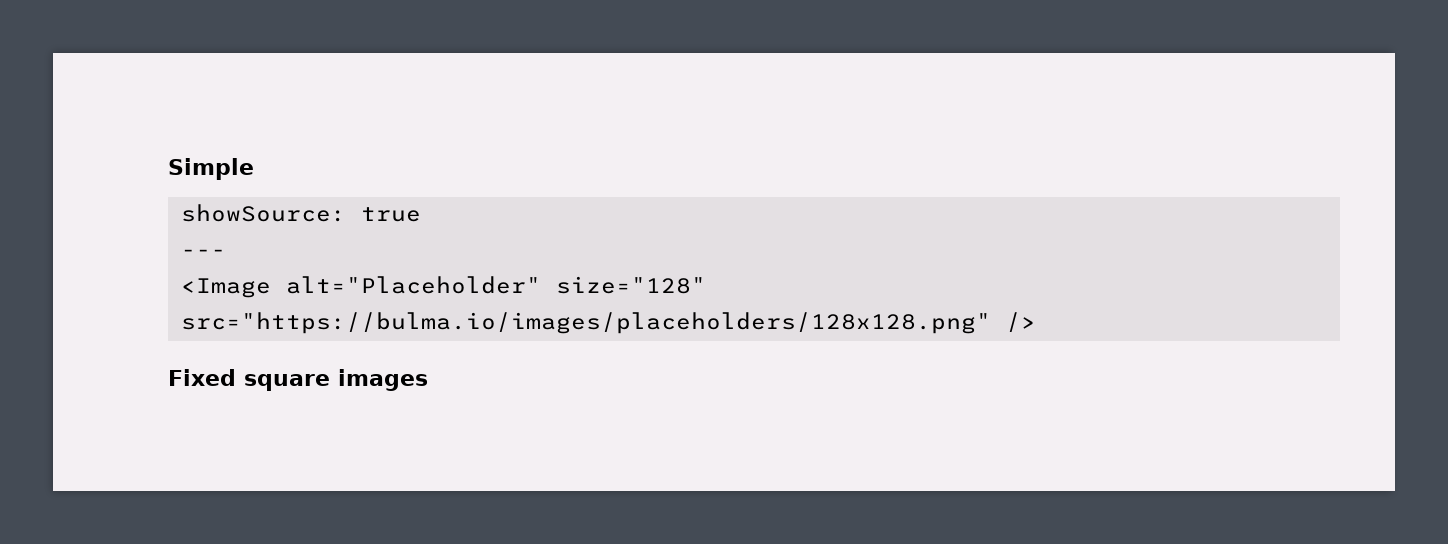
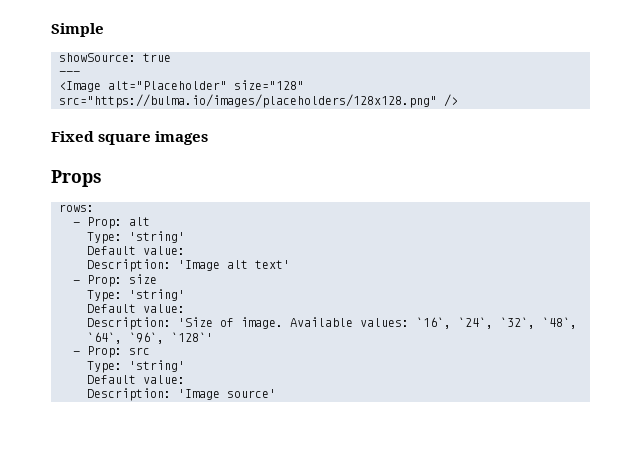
+ Props
+ rows:
+ - Prop: alt
+ Type: 'string'
+ Default value:
+ Description: 'Image alt text'
+ - Prop: size
+ Type: 'string'
+ Default value:
+ Description: 'Size of image. Available values: `16`, `24`, `32`, `48`, `64`, `96`, `128`'
+ - Prop: src
+ Type: 'string'
+ Default value:
+ Description: 'Image source'

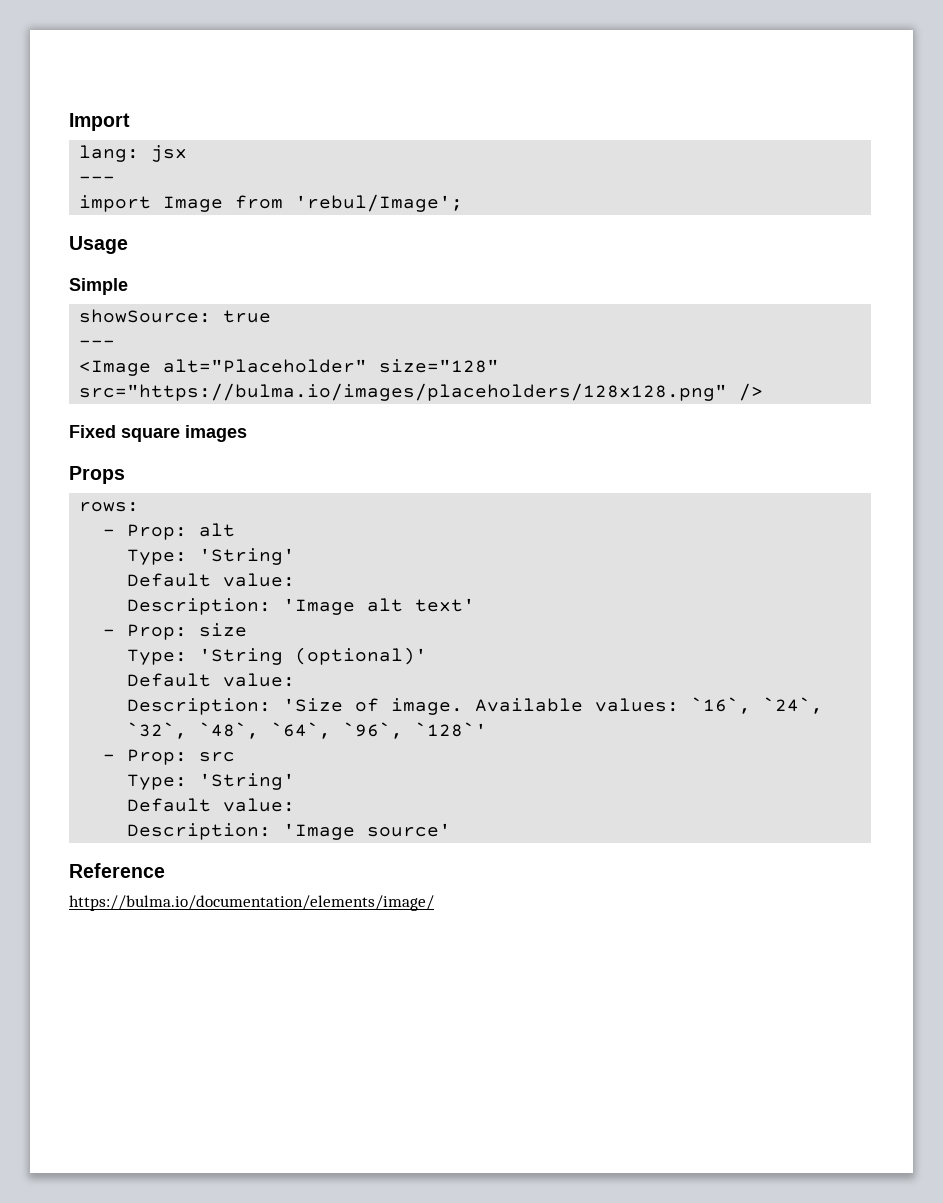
+ Import
+ lang: jsx
+ ---
+ import Image from 'rebul/Image';
+ Usage
  - Prop: alt
- Type: 'string'
+ Type: 'String'
  - Prop: size
- Type: 'string'
+ Type: 'String (optional)'
  - Prop: src
- Type: 'string'
+ Type: 'String'
+ Reference
+ https://bulma.io/documentation/elements/image/

